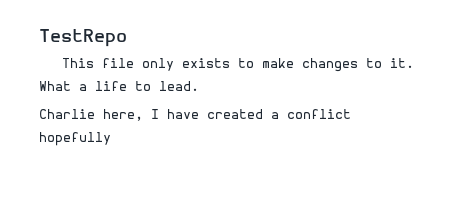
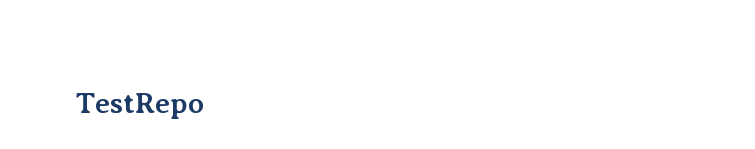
- This file only exists to make changes to it. What a life to lead.
- Charlie here, I have created a conflict hopefully

